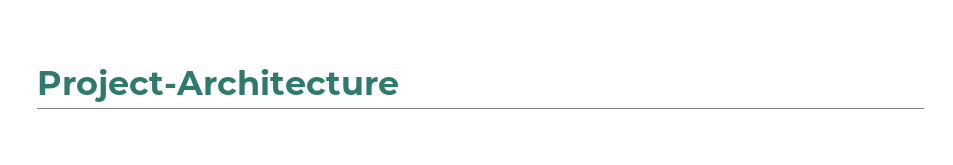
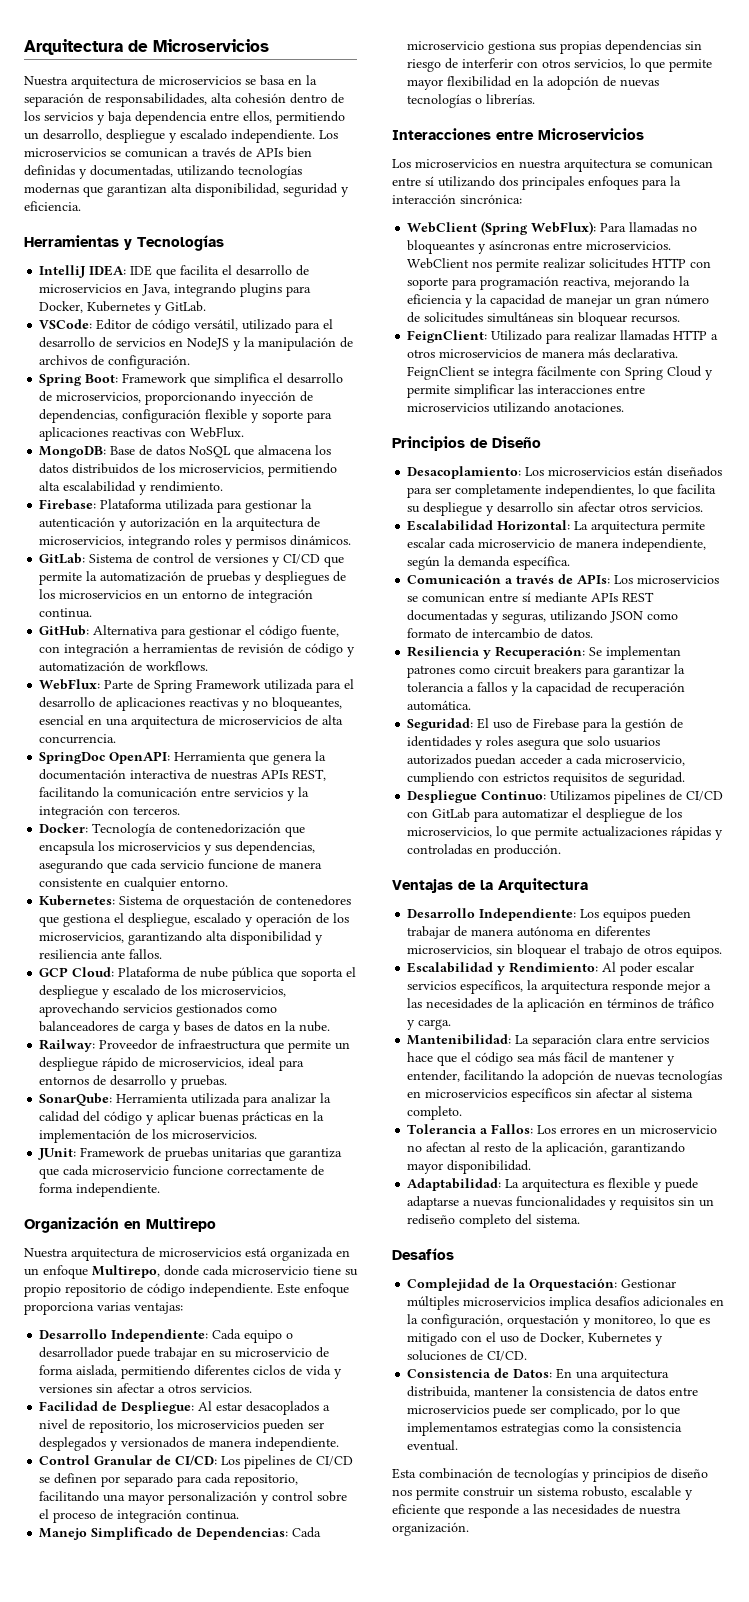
- Project-Architecture
+ Arquitectura de Microservicios
+ Nuestra arquitectura de microservicios se basa en la separación de responsabilidades, alta cohesión dentro de los servicios y baja dependencia entre ellos, permitiendo un desarrollo, despliegue y escalado independiente. Los microservicios se comunican a través de APIs bien definidas y documentadas, utilizando tecnologías modernas que garantizan alta disponibilidad, seguridad y eficiencia.
+ Herramientas y Tecnologías
+ IntelliJ IDEA: IDE que facilita el desarrollo de microservicios en Java, integrando plugins para Docker, Kubernetes y GitLab.
+ VSCode: Editor de código versátil, utilizado para el desarrollo de servicios en NodeJS y la manipulación de archivos de configuración.
+ Spring Boot: Framework que simplifica el desarrollo de microservicios, proporcionando inyección de dependencias, configuración flexible y soporte para aplicaciones reactivas con WebFlux.
+ MongoDB: Base de datos NoSQL que almacena los datos distribuidos de los microservicios, permitiendo alta escalabilidad y rendimiento.
+ Firebase: Plataforma utilizada para gestionar la autenticación y autorización en la arquitectura de microservicios, integrando roles y permisos dinámicos.
+ GitLab: Sistema de control de versiones y CI/CD que permite la automatización de pruebas y despliegues de los microservicios en un entorno de integración continua.
+ GitHub: Alternativa para gestionar el código fuente, con integración a herramientas de revisión de código y automatización de workflows.
+ WebFlux: Parte de Spring Framework utilizada para el desarrollo de aplicaciones reactivas y no bloqueantes, esencial en una arquitectura de microservicios de alta concurrencia.
+ SpringDoc OpenAPI: Herramienta que genera la documentación interactiva de nuestras APIs REST, facilitando la comunicación entre servicios y la integración con terceros.
+ Docker: Tecnología de contenedorización que encapsula los microservicios y sus dependencias, asegurando que cada servicio funcione de manera consistente en cualquier entorno.
+ Kubernetes: Sistema de orquestación de contenedores que gestiona el despliegue, escalado y operación de los microservicios, garantizando alta disponibilidad y resiliencia ante fallos.
+ GCP Cloud: Plataforma de nube pública que soporta el despliegue y escalado de los microservicios, aprovechando servicios gestionados como balanceadores de carga y bases de datos en la nube.
+ Railway: Proveedor de infraestructura que permite un despliegue rápido de microservicios, ideal para entornos de desarrollo y pruebas.
+ SonarQube: Herramienta utilizada para analizar la calidad del código y aplicar buenas prácticas en la implementación de los microservicios.
+ JUnit: Framework de pruebas unitarias que garantiza que cada microservicio funcione correctamente de forma independiente.
+ Organización en Multirepo
+ Nuestra arquitectura de microservicios está organizada en un enfoque Multirepo, donde cada microservicio tiene su propio repositorio de código independiente. Este enfoque proporciona varias ventajas:
+ Desarrollo Independiente: Cada equipo o desarrollador puede trabajar en su microservicio de forma aislada, permitiendo diferentes ciclos de vida y versiones sin afectar a otros servicios.
+ Facilidad de Despliegue: Al estar desacoplados a nivel de repositorio, los microservicios pueden ser desplegados y versionados de manera independiente.
+ Control Granular de CI/CD: Los pipelines de CI/CD se definen por separado para cada repositorio, facilitando una mayor personalización y control sobre el proceso de integración continua.
+ Manejo Simplificado de Dependencias: Cada microservicio gestiona sus propias dependencias sin riesgo de interferir con otros servicios, lo que permite mayor flexibilidad en la adopción de nuevas tecnologías o librerías.
+ Interacciones entre Microservicios
+ Los microservicios en nuestra arquitectura se comunican entre sí utilizando dos principales enfoques para la interacción sincrónica:
+ WebClient (Spring WebFlux): Para llamadas no bloqueantes y asíncronas entre microservicios. WebClient nos permite realizar solicitudes HTTP con soporte para programación reactiva, mejorando la eficiencia y la capacidad de manejar un gran número de solicitudes simultáneas sin bloquear recursos.
+ FeignClient: Utilizado para realizar llamadas HTTP a otros microservicios de manera más declarativa. FeignClient se integra fácilmente con Spring Cloud y permite simplificar las interacciones entre microservicios utilizando anotaciones.
+ Principios de Diseño
+ Desacoplamiento: Los microservicios están diseñados para ser completamente independientes, lo que facilita su despliegue y desarrollo sin afectar otros servicios.
+ Escalabilidad Horizontal: La arquitectura permite escalar cada microservicio de manera independiente, según la demanda específica.
+ Comunicación a través de APIs: Los microservicios se comunican entre sí mediante APIs REST documentadas y seguras, utilizando JSON como formato de intercambio de datos.
+ Resiliencia y Recuperación: Se implementan patrones como circuit breakers para garantizar la tolerancia a fallos y la capacidad de recuperación automática.
+ Seguridad: El uso de Firebase para la gestión de identidades y roles asegura que solo usuarios autorizados puedan acceder a cada microservicio, cumpliendo con estrictos requisitos de seguridad.
+ Despliegue Continuo: Utilizamos pipelines de CI/CD con GitLab para automatizar el despliegue de los microservicios, lo que permite actualizaciones rápidas y controladas en producción.
+ Ventajas de la Arquitectura
+ Desarrollo Independiente: Los equipos pueden trabajar de manera autónoma en diferentes microservicios, sin bloquear el trabajo de otros equipos.
+ Escalabilidad y Rendimiento: Al poder escalar servicios específicos, la arquitectura responde mejor a las necesidades de la aplicación en términos de tráfico y carga.
+ Mantenibilidad: La separación clara entre servicios hace que el código sea más fácil de mantener y entender, facilitando la adopción de nuevas tecnologías en microservicios específicos sin afectar al sistema completo.
+ Tolerancia a Fallos: Los errores en un microservicio no afectan al resto de la aplicación, garantizando mayor disponibilidad.
+ Adaptabilidad: La arquitectura es flexible y puede adaptarse a nuevas funcionalidades y requisitos sin un rediseño completo del sistema.
+ Desafíos
+ Complejidad de la Orquestación: Gestionar múltiples microservicios implica desafíos adicionales en la configuración, orquestación y monitoreo, lo que es mitigado con el uso de Docker, Kubernetes y soluciones de CI/CD.
+ Consistencia de Datos: En una arquitectura distribuida, mantener la consistencia de datos entre microservicios puede ser complicado, por lo que implementamos estrategias como la consistencia eventual.
+ Esta combinación de tecnologías y principios de diseño nos permite construir un sistema robusto, escalable y eficiente que responde a las necesidades de nuestra organización.

